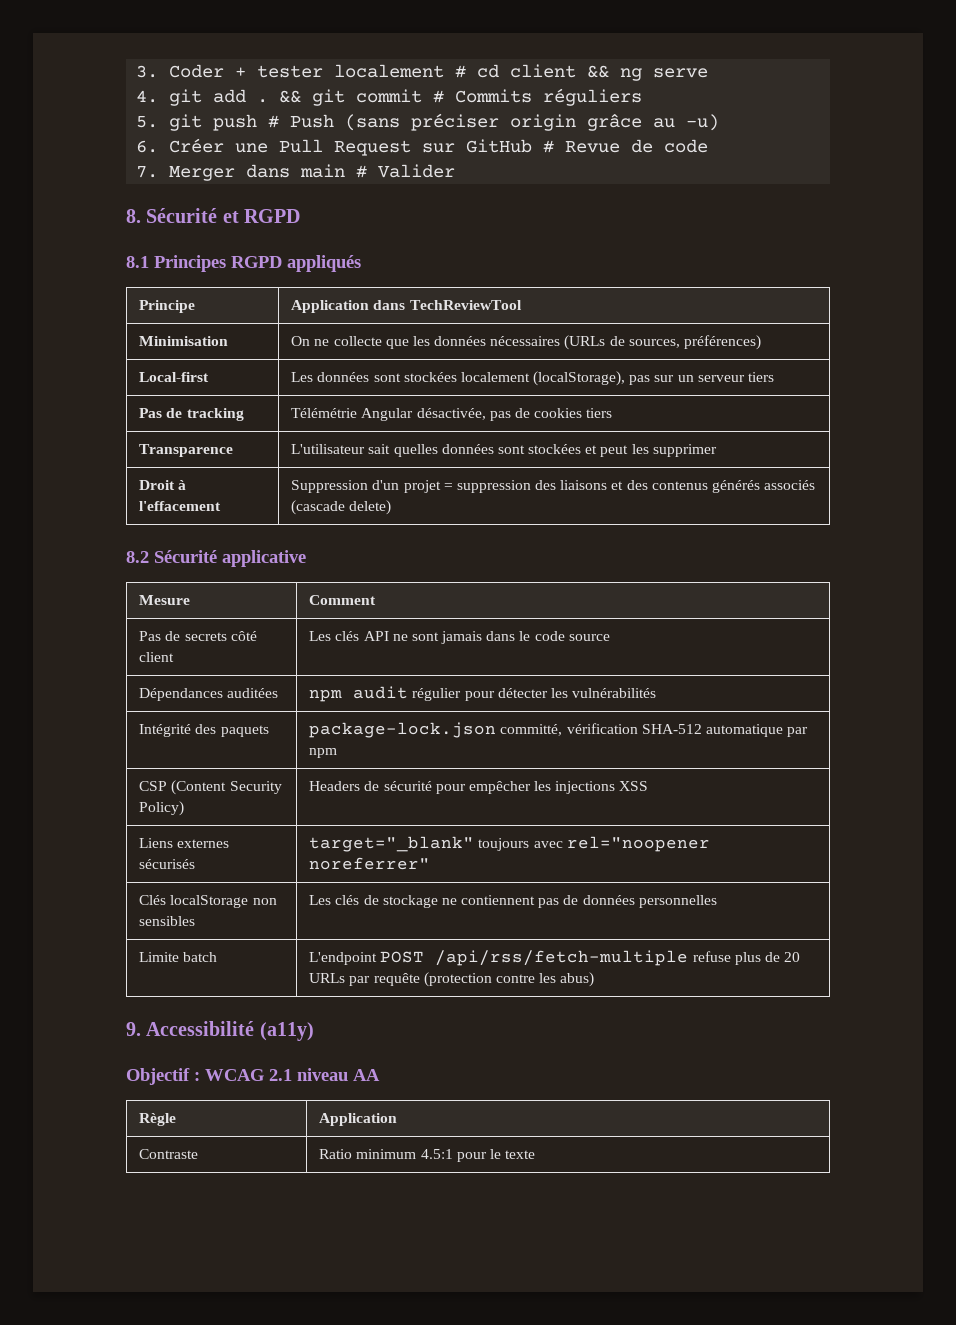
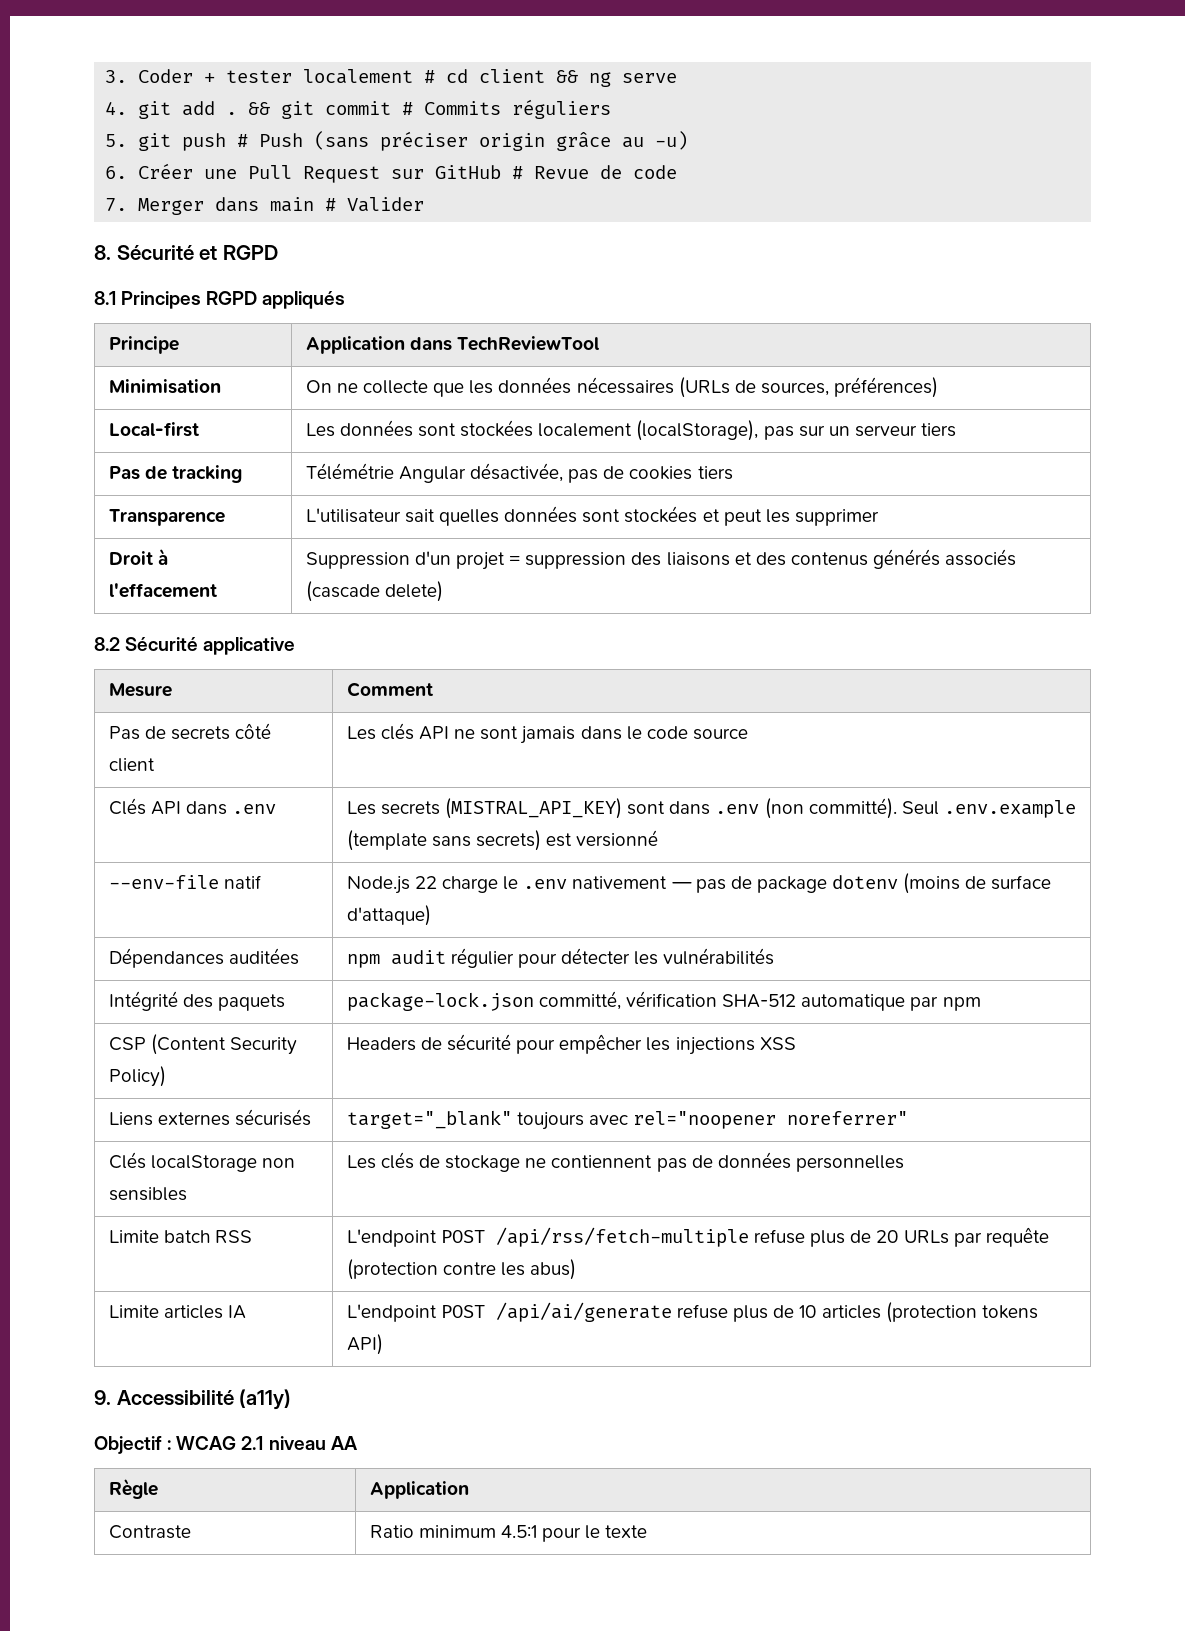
+ Clés API dans .env | Les secrets (MISTRAL_API_KEY) sont dans .env (non committé). Seul .env.example (template sans secrets) est versionné
+ --env-file natif | Node.js 22 charge le .env nativement — pas de package dotenv (moins de surface d'attaque)
- Limite batch | L'endpoint POST /api/rss/fetch-multiple refuse plus de 20 URLs par requête (protection contre les abus)
+ Limite batch RSS | L'endpoint POST /api/rss/fetch-multiple refuse plus de 20 URLs par requête (protection contre les abus)
+ Limite articles IA | L'endpoint POST /api/ai/generate refuse plus de 10 articles (protection tokens API)

